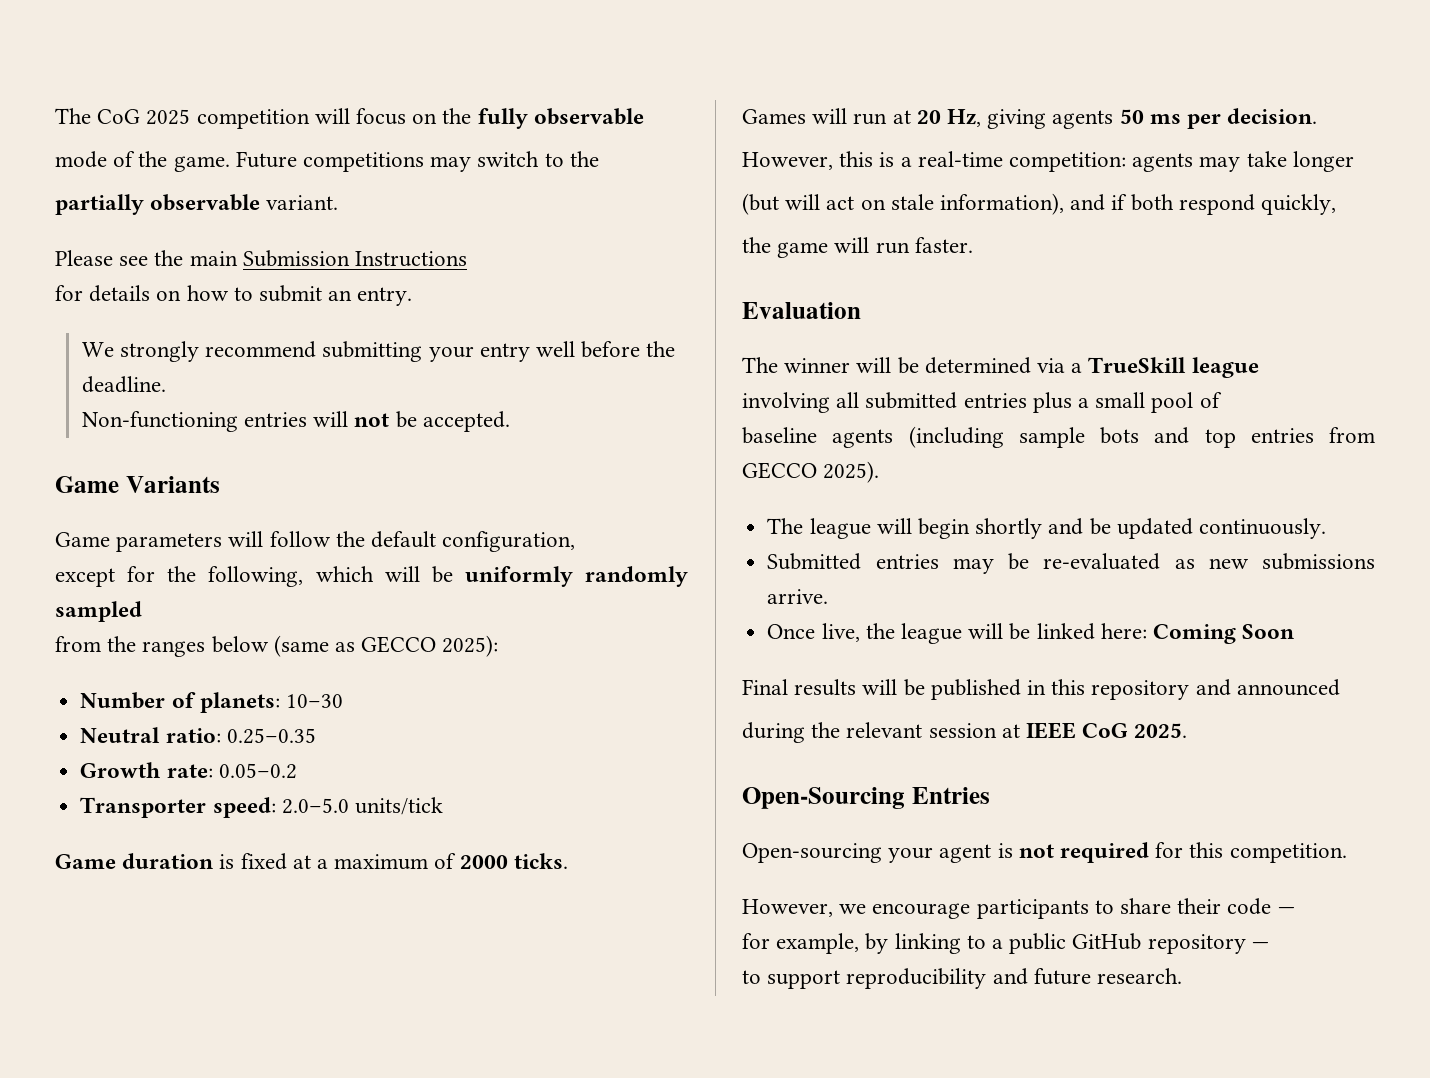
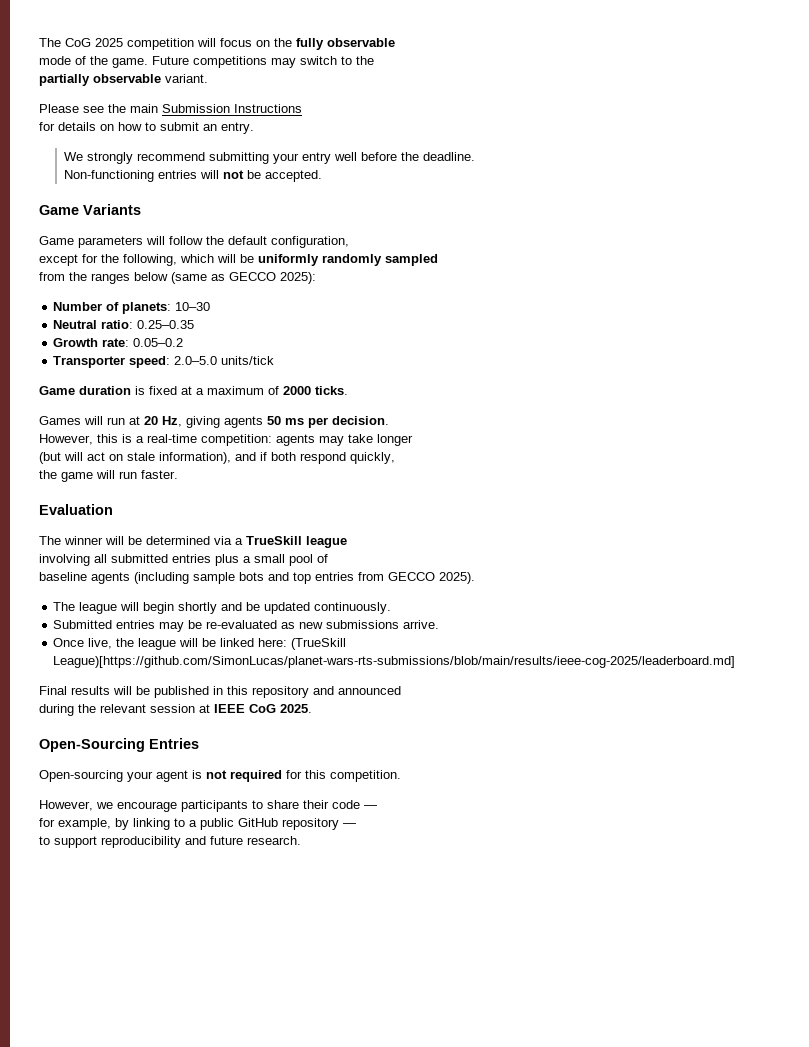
- Once live, the league will be linked here: Coming Soon
+ Once live, the league will be linked here: (TrueSkill League)[https://github.com/SimonLucas/planet-wars-rts-submissions/blob/main/results/ieee-cog-2025/leaderboard.md]

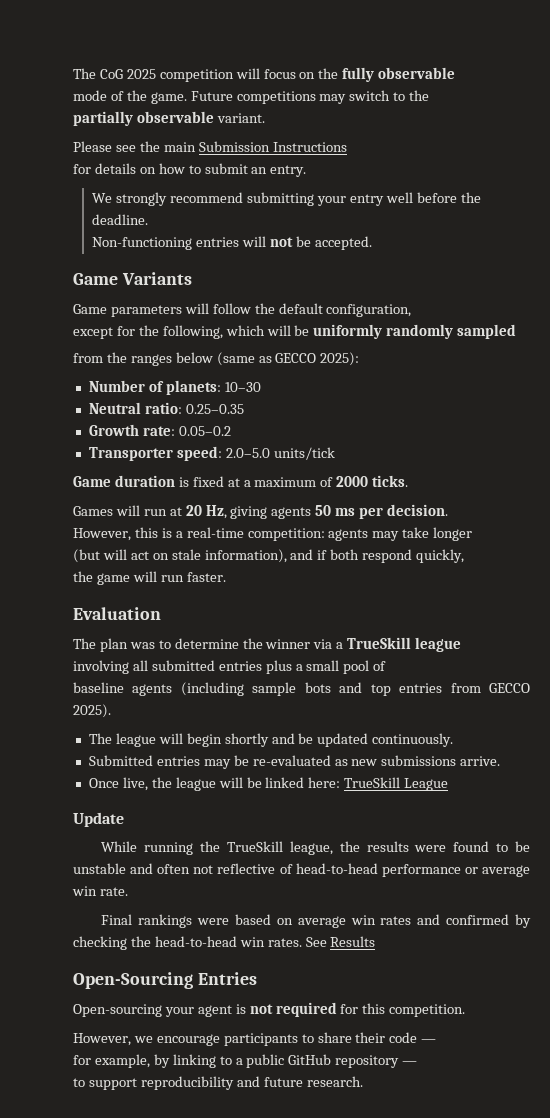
- The winner will be determined via a TrueSkill league
+ The plan was to determine the winner via a TrueSkill league
- Once live, the league will be linked here: (TrueSkill League)[https://github.com/SimonLucas/planet-wars-rts-submissions/blob/main/results/ieee-cog-2025/leaderboard.md]
- Final results will be published in this repository and announced
- during the relevant session at IEEE CoG 2025.
+ Once live, the league will be linked here: TrueSkill League
+ Update
+ While running the TrueSkill league, the results were found to be unstable and often not reflective of head-to-head performance or average win rate.
+ Final rankings were based on average win rates and confirmed by checking the head-to-head win rates. See Results

